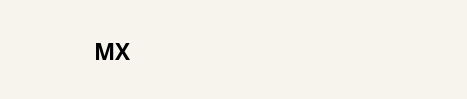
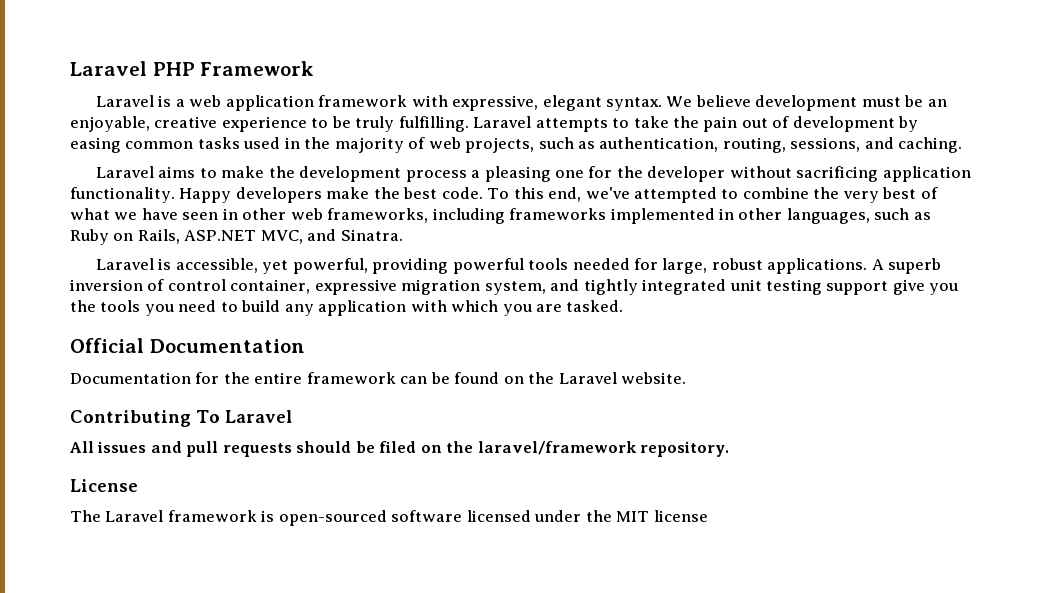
- MX
+ Laravel PHP Framework
+ Laravel is a web application framework with expressive, elegant syntax. We believe development must be an enjoyable, creative experience to be truly fulfilling. Laravel attempts to take the pain out of development by easing common tasks used in the majority of web projects, such as authentication, routing, sessions, and caching.
+ Laravel aims to make the development process a pleasing one for the developer without sacrificing application functionality. Happy developers make the best code. To this end, we've attempted to combine the very best of what we have seen in other web frameworks, including frameworks implemented in other languages, such as Ruby on Rails, ASP.NET MVC, and Sinatra.
+ Laravel is accessible, yet powerful, providing powerful tools needed for large, robust applications. A superb inversion of control container, expressive migration system, and tightly integrated unit testing support give you the tools you need to build any application with which you are tasked.
+ Official Documentation
+ Documentation for the entire framework can be found on the Laravel website.
+ Contributing To Laravel
+ All issues and pull requests should be filed on the laravel/framework repository.
+ License
+ The Laravel framework is open-sourced software licensed under the MIT license

